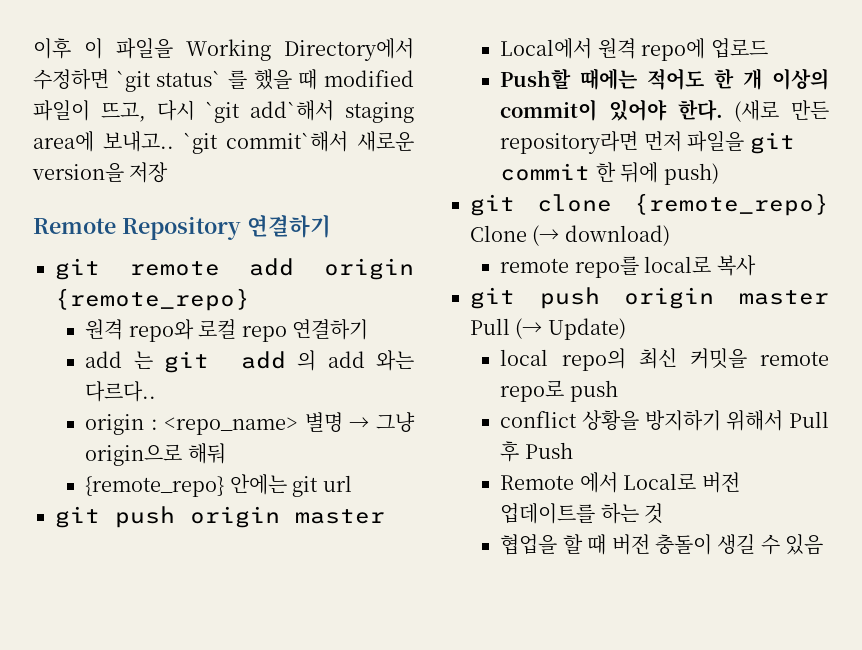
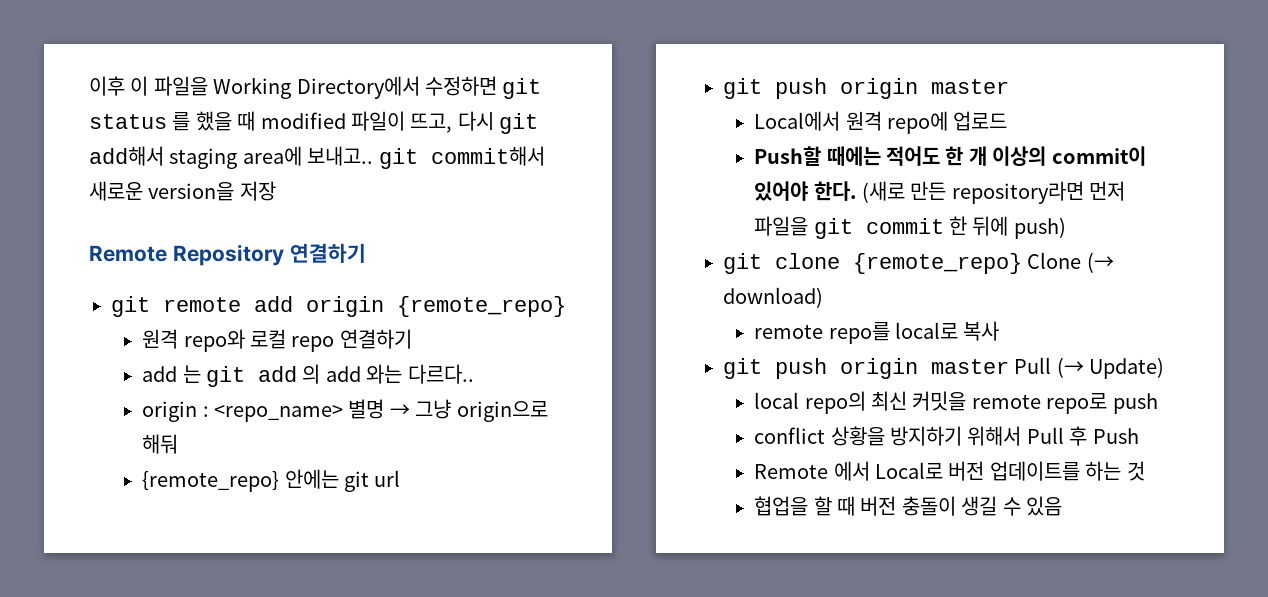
- 이후 이 파일을 Working Directory에서 수정하면 `git status` 를 했을 때 modified 파일이 뜨고, 다시 `git add`해서 staging area에 보내고.. `git commit`해서 새로운 version을 저장
+ 이후 이 파일을 Working Directory에서 수정하면 git status 를 했을 때 modified 파일이 뜨고, 다시 git add해서 staging area에 보내고.. git commit해서 새로운 version을 저장

